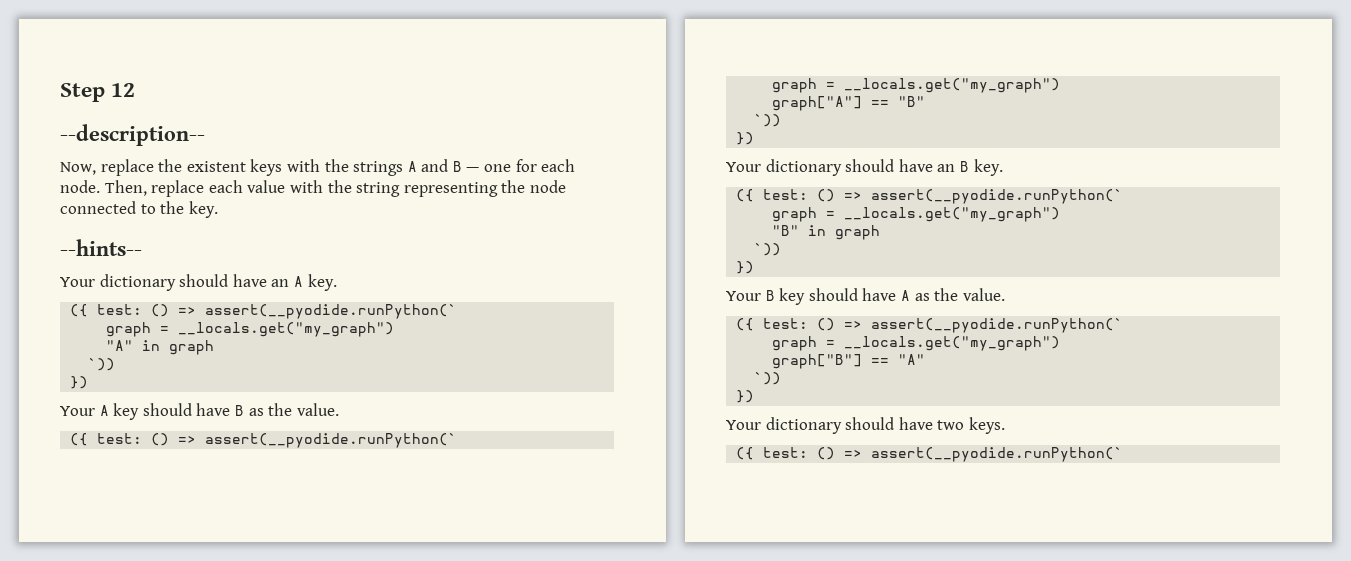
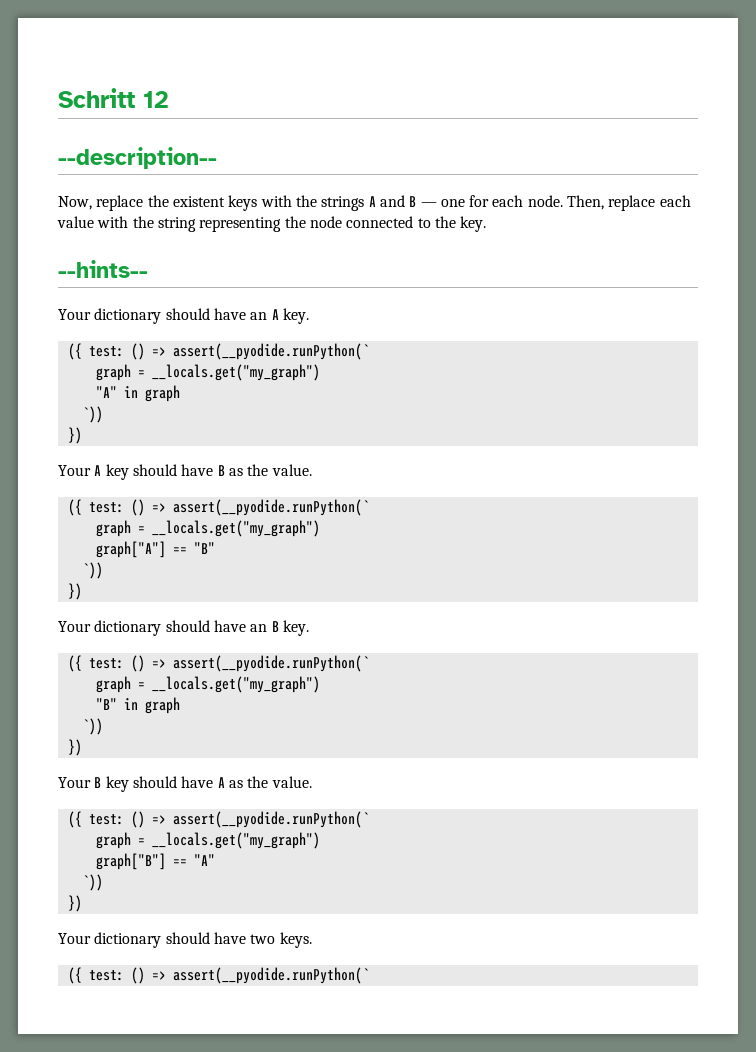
- Step 12
+ Schritt 12

